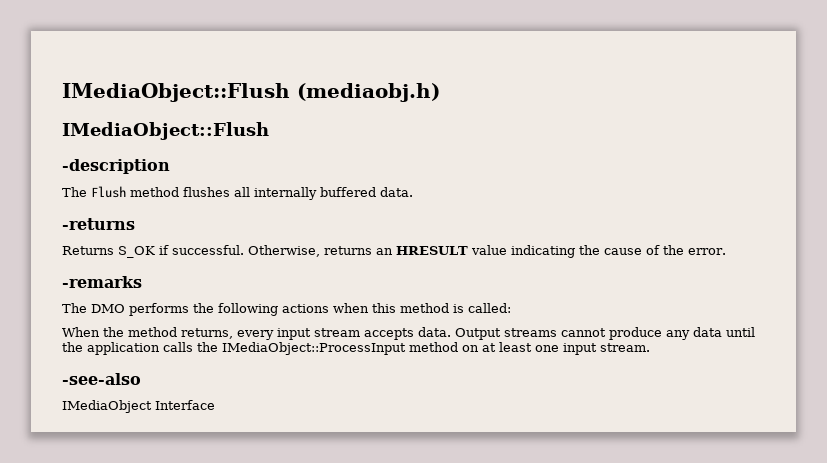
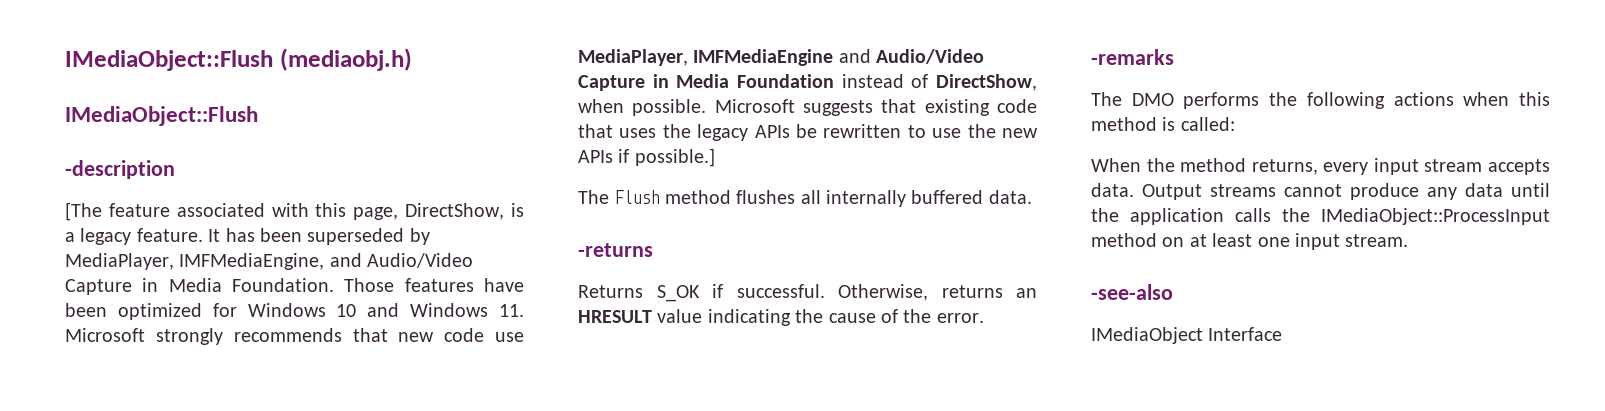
+ [The feature associated with this page, DirectShow, is a legacy feature. It has been superseded by MediaPlayer, IMFMediaEngine, and Audio/Video Capture in Media Foundation. Those features have been optimized for Windows 10 and Windows 11. Microsoft strongly recommends that new code use MediaPlayer, IMFMediaEngine and Audio/Video Capture in Media Foundation instead of DirectShow, when possible. Microsoft suggests that existing code that uses the legacy APIs be rewritten to use the new APIs if possible.]

